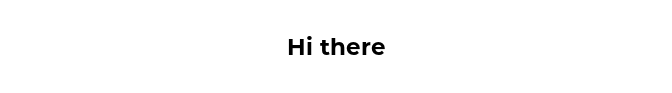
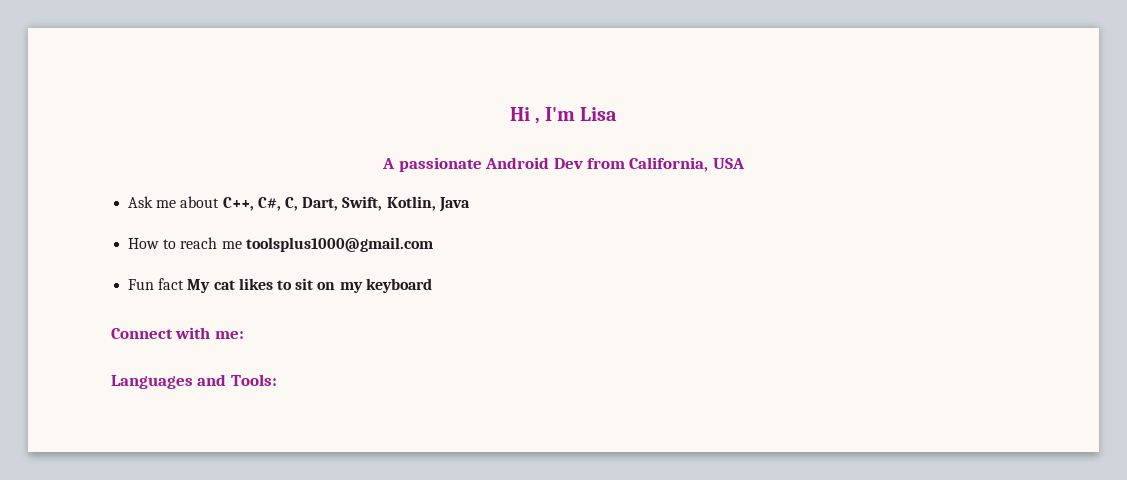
- Hi there
+ Hi , I'm Lisa
+ A passionate Android Dev from California, USA
+ Ask me about C++, C#, C, Dart, Swift, Kotlin, Java
+ How to reach me toolsplus1000@gmail.com
+ Fun fact My cat likes to sit on my keyboard
+ Connect with me:
+ Languages and Tools:

